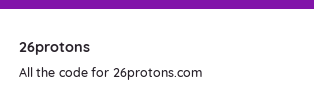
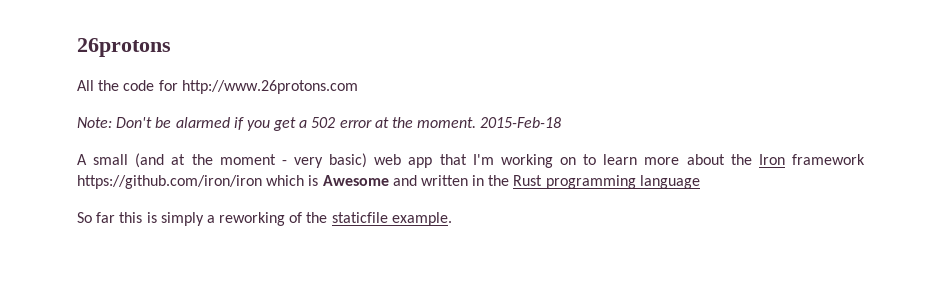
- All the code for 26protons.com
+ All the code for http://www.26protons.com
+ Note: Don't be alarmed if you get a 502 error at the moment. 2015-Feb-18
+ A small (and at the moment - very basic) web app that I'm working on to learn more about the Iron framework https://github.com/iron/iron which is Awesome and written in the Rust programming language
+ So far this is simply a reworking of the staticfile example.

